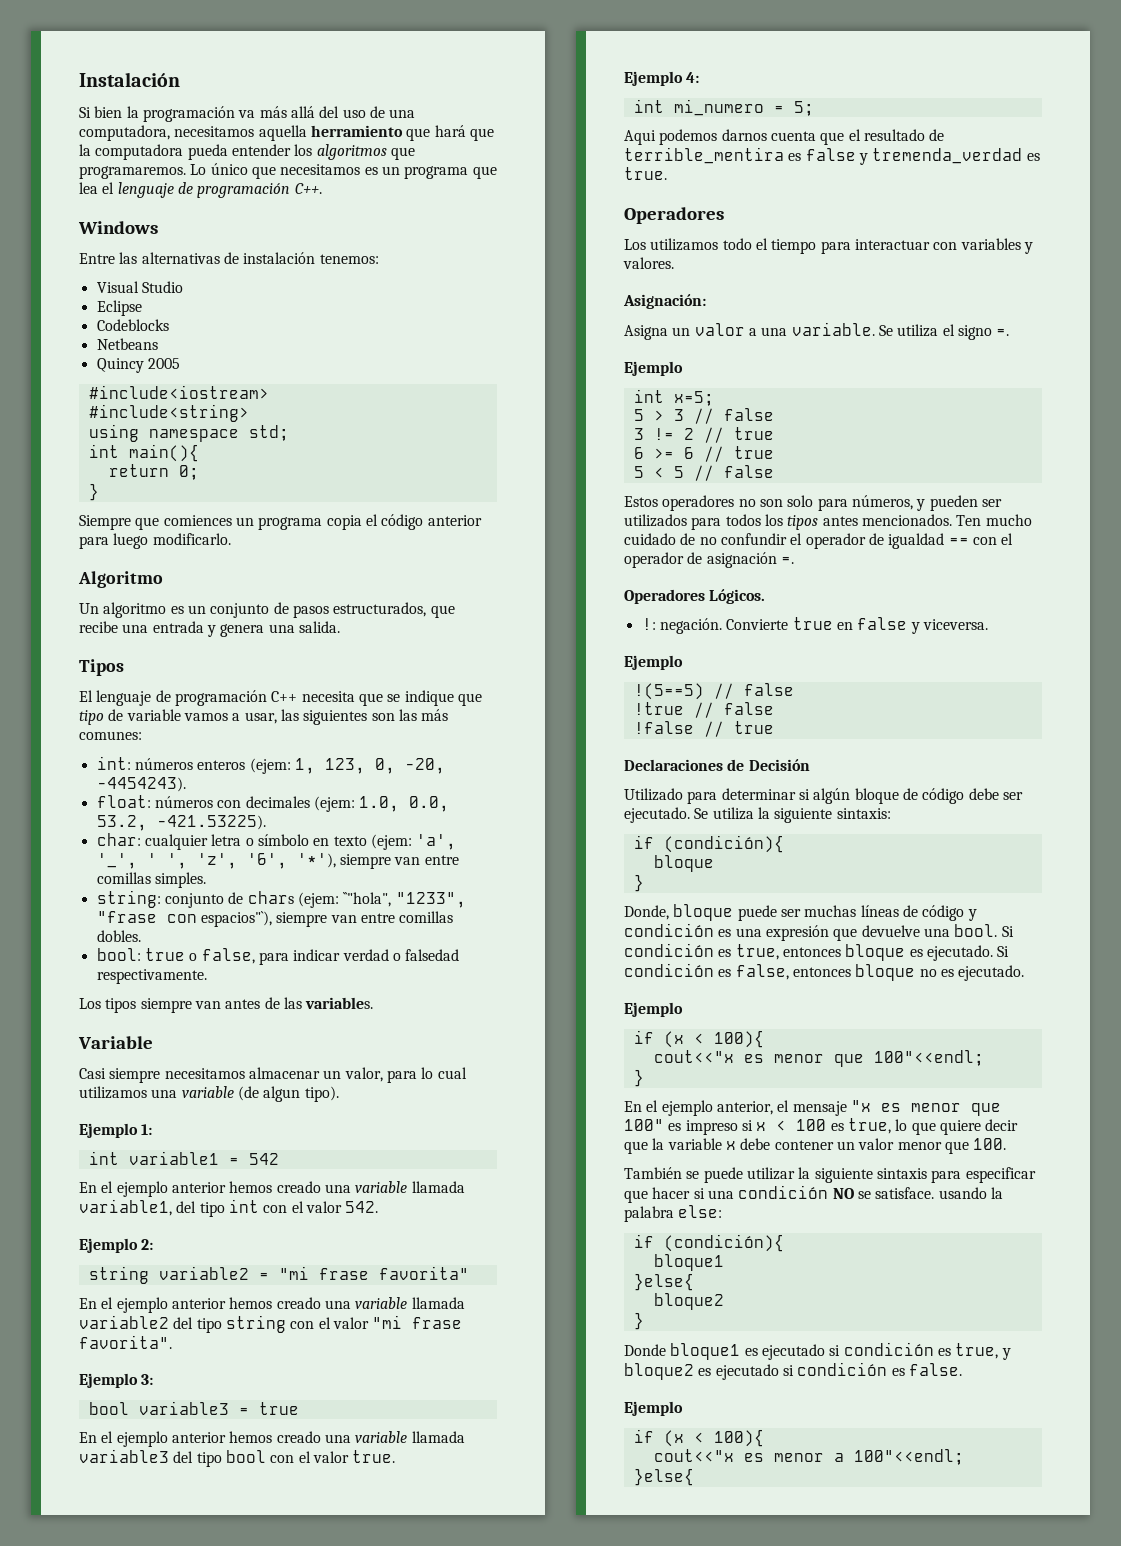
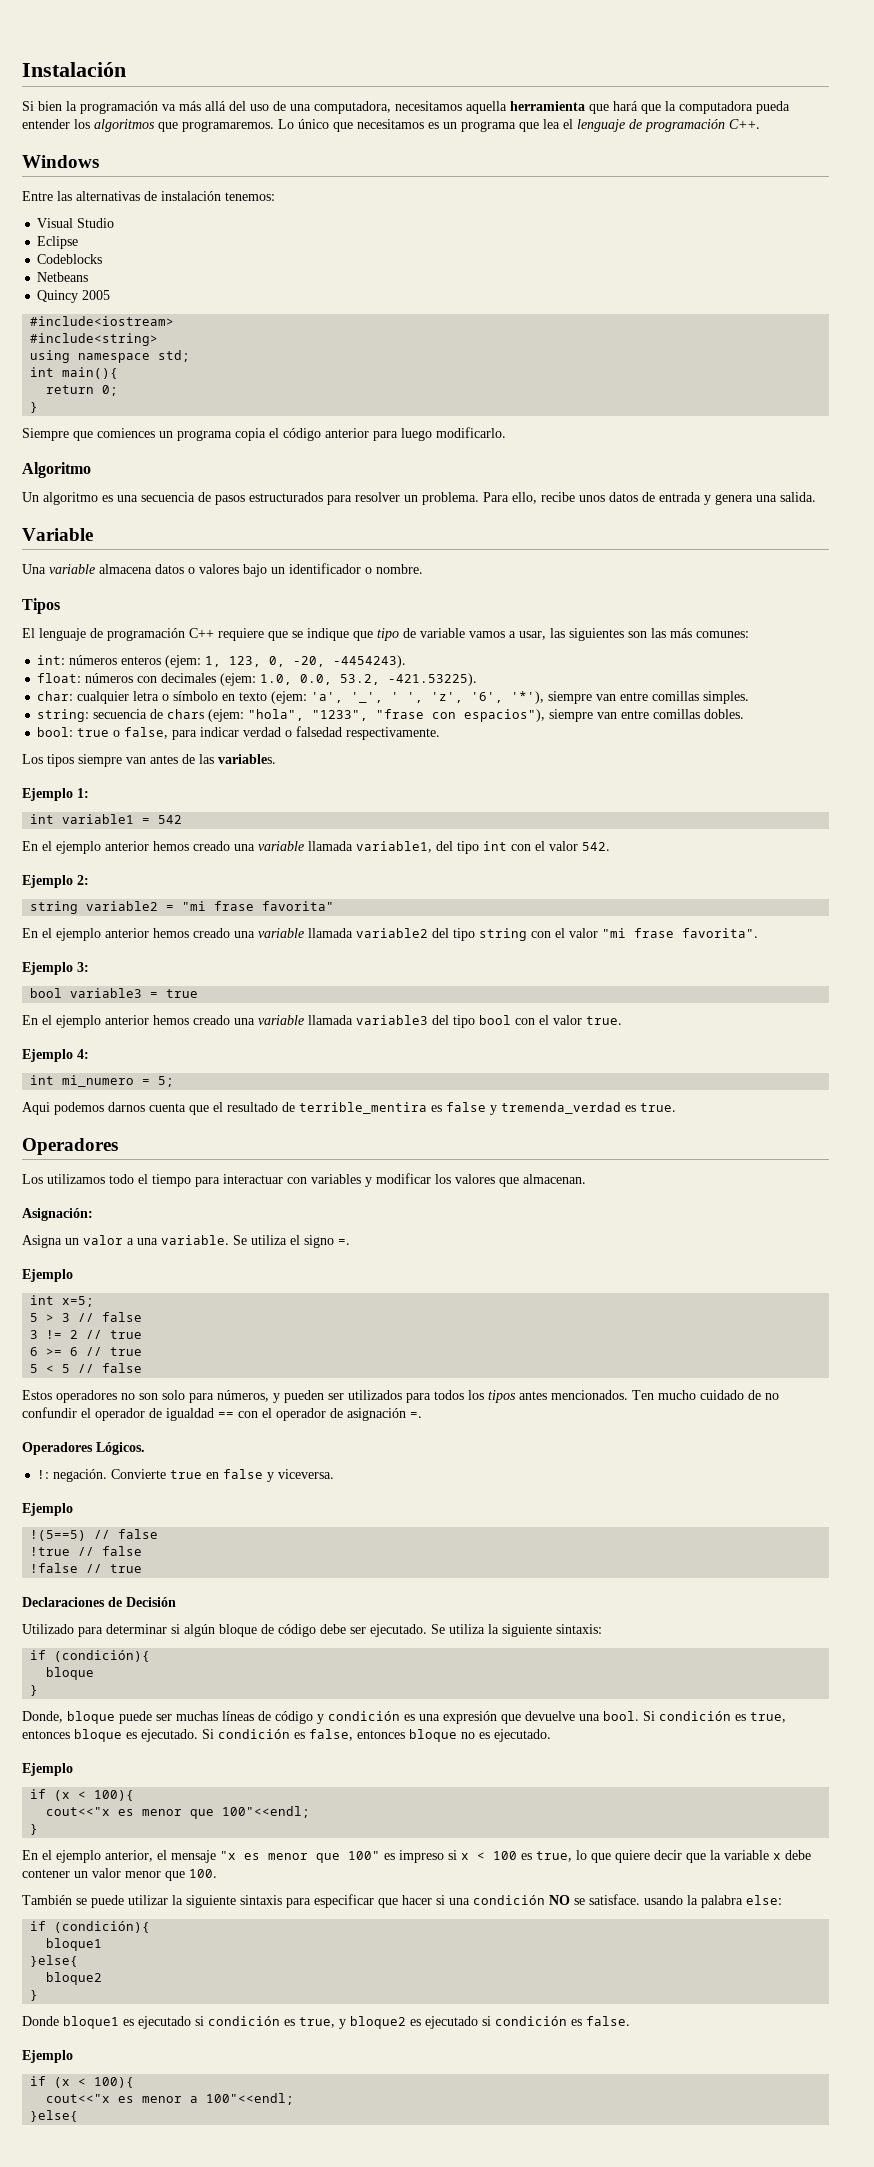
- Si bien la programación va más allá del uso de una computadora, necesitamos aquella herramiento que hará que la computadora pueda entender los algoritmos que programaremos.
+ Si bien la programación va más allá del uso de una computadora, necesitamos aquella herramienta que hará que la computadora pueda entender los algoritmos que programaremos.
- Un algoritmo es un conjunto de pasos estructurados, que recibe una entrada y genera una salida.
+ Un algoritmo es una secuencia de pasos estructurados para resolver un problema. Para ello, recibe unos datos de entrada y genera una salida.
+ Variable
+ Una variable almacena datos o valores bajo un identificador o nombre.
- El lenguaje de programación C++ necesita que se indique que tipo de variable vamos a usar, las siguientes son las más comunes:
+ El lenguaje de programación C++ requiere que se indique que tipo de variable vamos a usar, las siguientes son las más comunes:
- string: conjunto de chars (ejem: ``"hola", "1233", "frase con espacios"`), siempre van entre comillas dobles.
+ string: secuencia de chars (ejem: "hola", "1233", "frase con espacios"), siempre van entre comillas dobles.
- Variable
- Casi siempre necesitamos almacenar un valor, para lo cual utilizamos una variable (de algun tipo).
- Los utilizamos todo el tiempo para interactuar con variables y valores.
+ Los utilizamos todo el tiempo para interactuar con variables y modificar los valores que almacenan.

